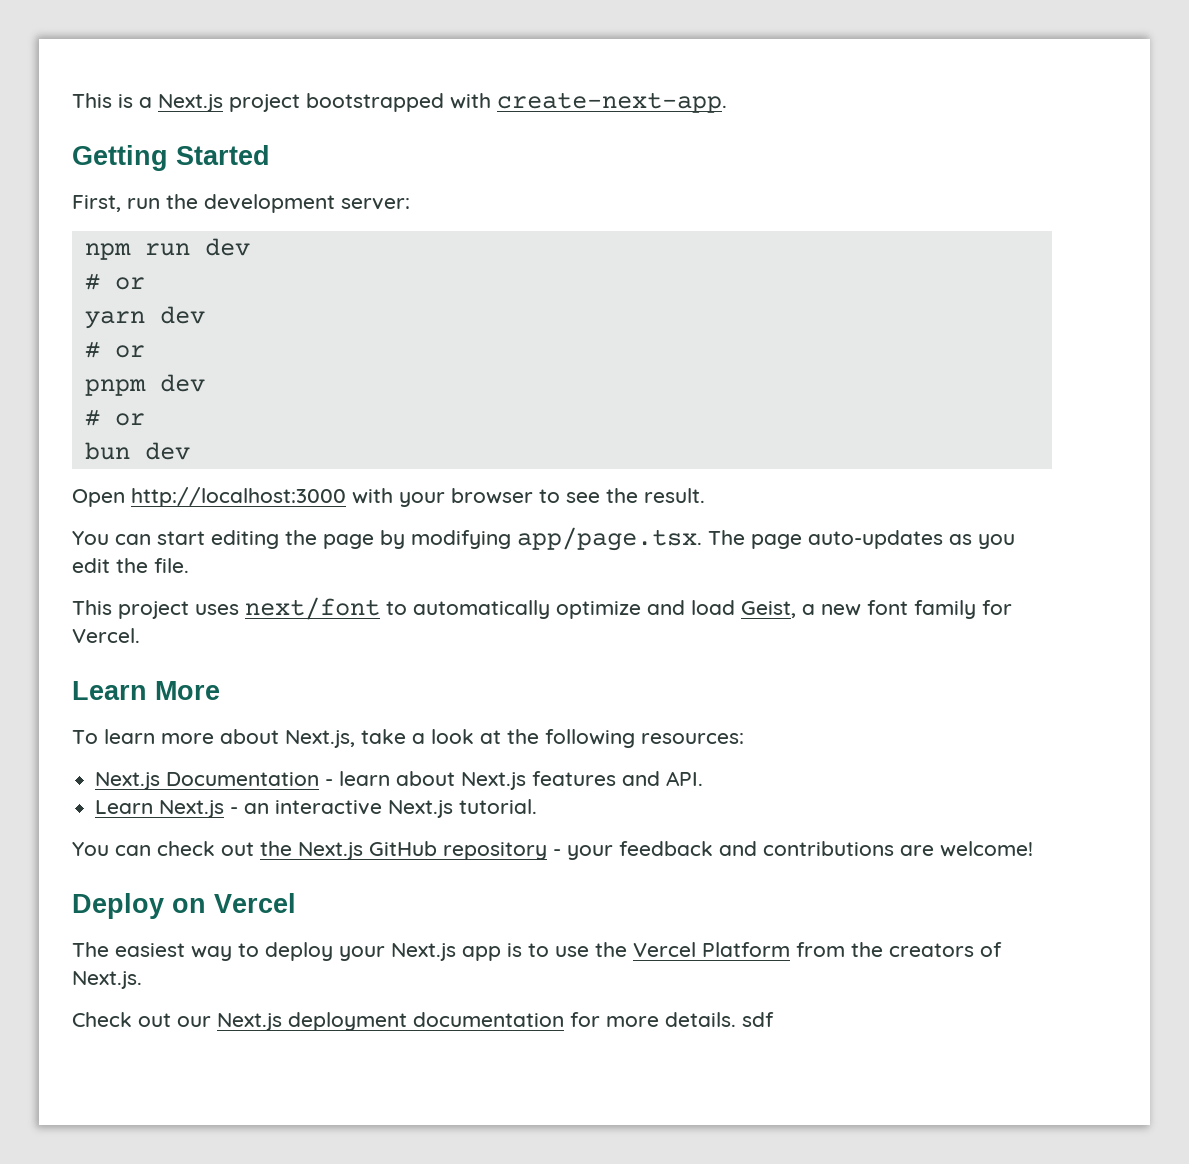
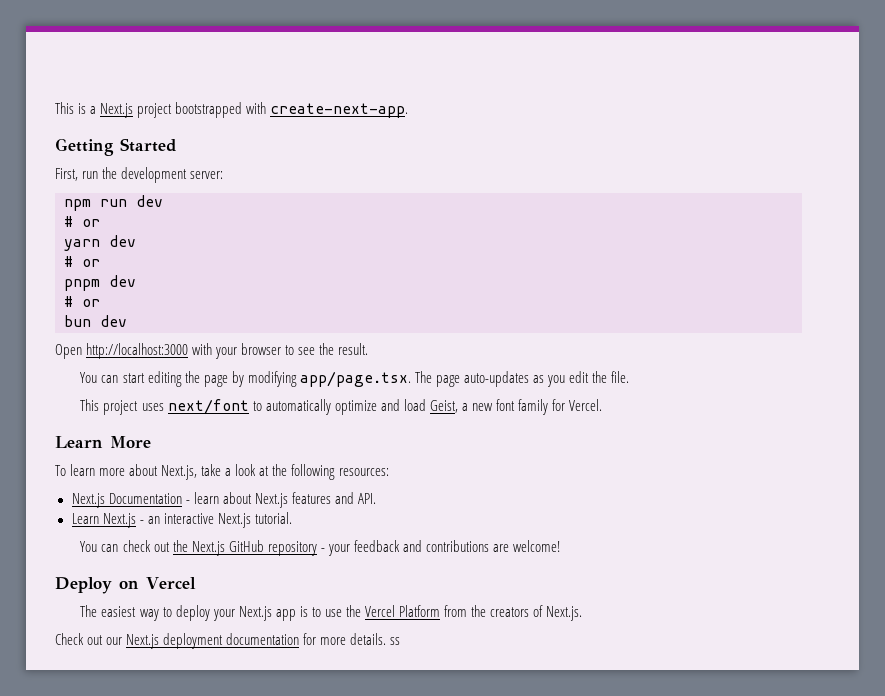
- Check out our Next.js deployment documentation for more details. sdf
+ Check out our Next.js deployment documentation for more details. ss

